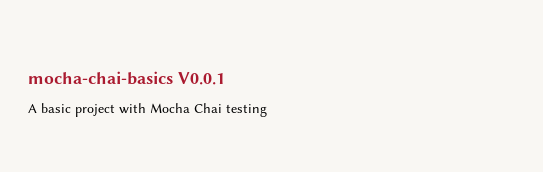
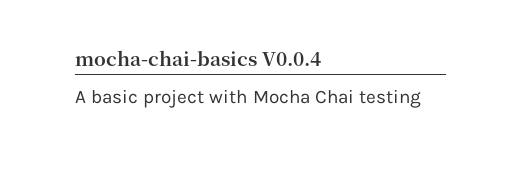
- mocha-chai-basics V0.0.1
+ mocha-chai-basics V0.0.4

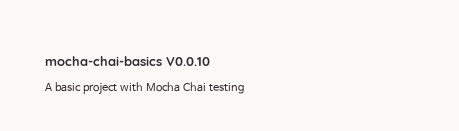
- mocha-chai-basics V0.0.4
+ mocha-chai-basics V0.0.10

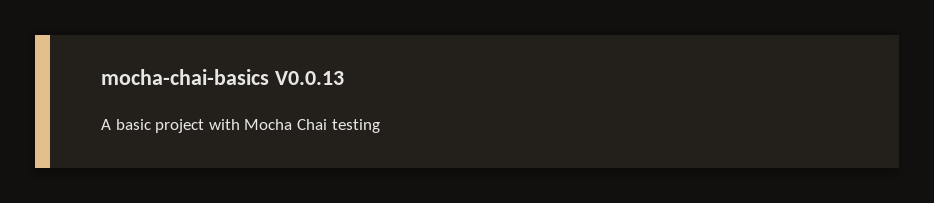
- mocha-chai-basics V0.0.10
+ mocha-chai-basics V0.0.13

